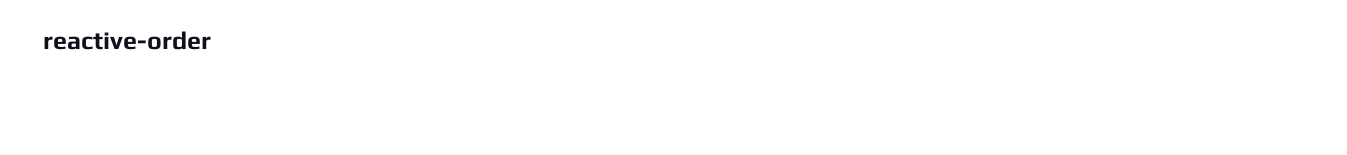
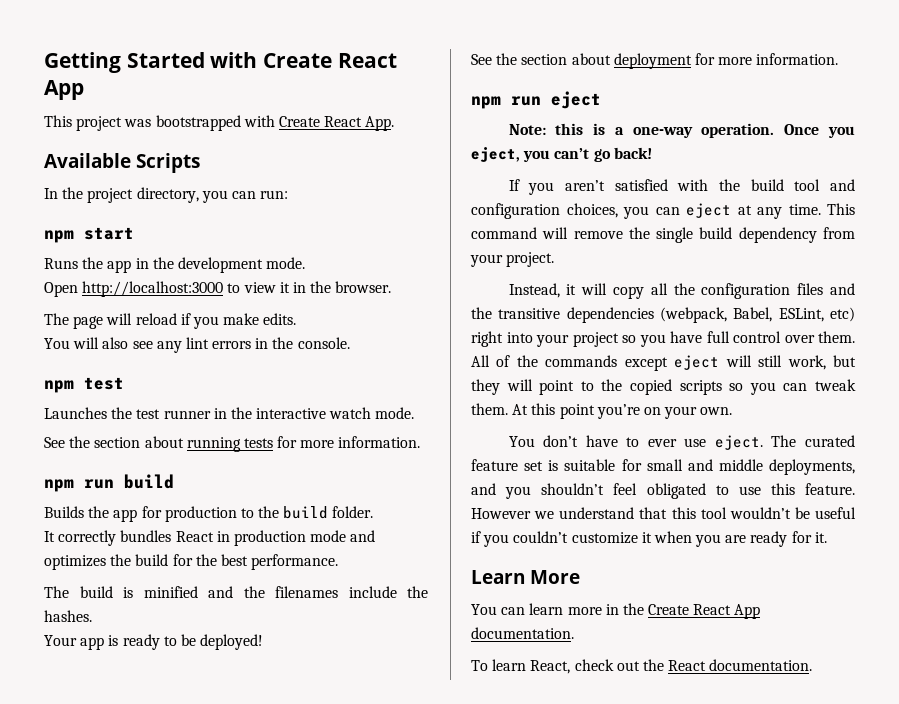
- reactive-order
+ Getting Started with Create React App
+ This project was bootstrapped with Create React App.
+ Available Scripts
+ In the project directory, you can run:
+ npm start
+ Runs the app in the development mode.
+ Open http://localhost:3000 to view it in the browser.
+ The page will reload if you make edits.
+ You will also see any lint errors in the console.
+ npm test
+ Launches the test runner in the interactive watch mode.
+ See the section about running tests for more information.
+ npm run build
+ Builds the app for production to the build folder.
+ It correctly bundles React in production mode and optimizes the build for the best performance.
+ The build is minified and the filenames include the hashes.
+ Your app is ready to be deployed!
+ See the section about deployment for more information.
+ npm run eject
+ Note: this is a one-way operation. Once you eject, you can’t go back!
+ If you aren’t satisfied with the build tool and configuration choices, you can eject at any time. This command will remove the single build dependency from your project.
+ Instead, it will copy all the configuration files and the transitive dependencies (webpack, Babel, ESLint, etc) right into your project so you have full control over them. All of the commands except eject will still work, but they will point to the copied scripts so you can tweak them. At this point you’re on your own.
+ You don’t have to ever use eject. The curated feature set is suitable for small and middle deployments, and you shouldn’t feel obligated to use this feature. However we understand that this tool wouldn’t be useful if you couldn’t customize it when you are ready for it.
+ Learn More
+ You can learn more in the Create React App documentation.
+ To learn React, check out the React documentation.

